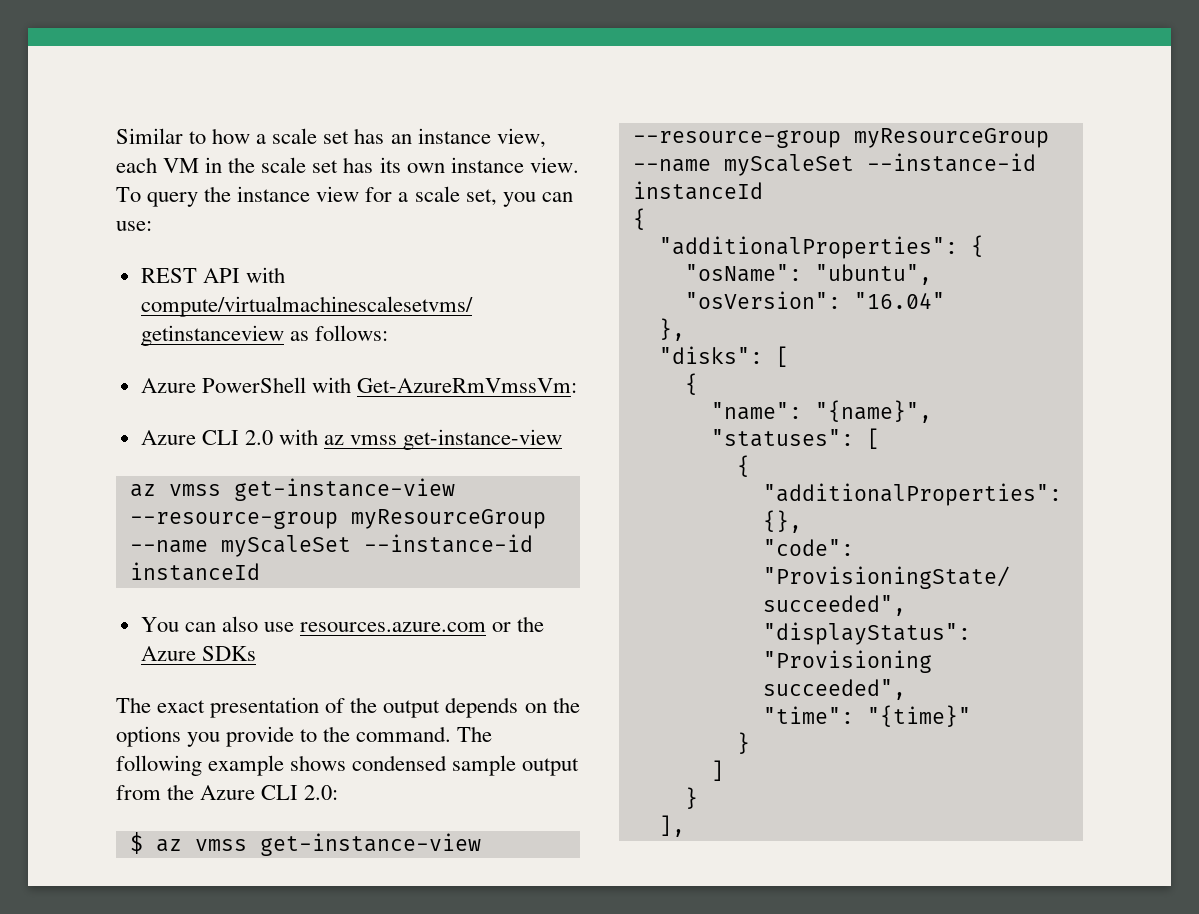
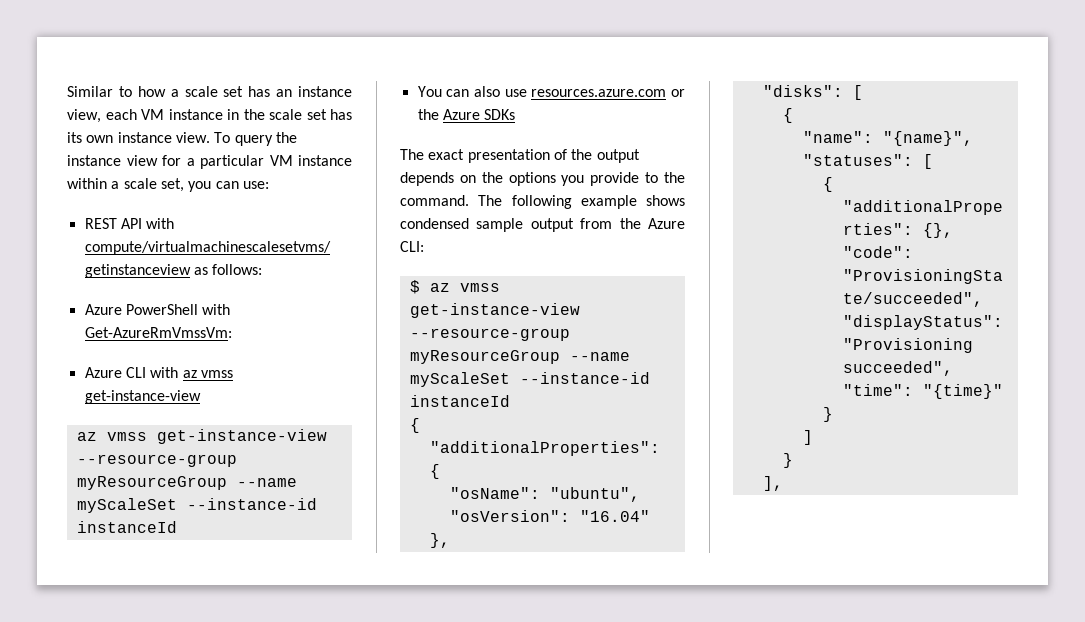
- Similar to how a scale set has an instance view, each VM in the scale set has its own instance view.
+ Similar to how a scale set has an instance view, each VM instance in the scale set has its own instance view.
- To query the instance view for a scale set, you can use:
+ To query the instance view for a particular VM instance within a scale set, you can use:
- Azure CLI 2.0 with az vmss get-instance-view
+ Azure CLI with az vmss get-instance-view
- The following example shows condensed sample output from the Azure CLI 2.0:
+ The following example shows condensed sample output from the Azure CLI:

